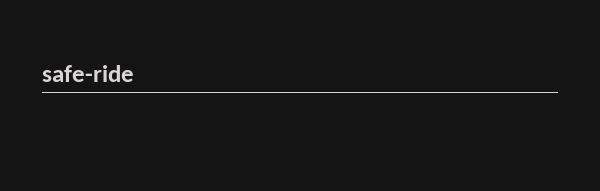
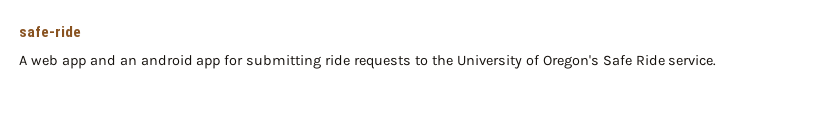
+ A web app and an android app for submitting ride requests to the University of Oregon's Safe Ride service.

